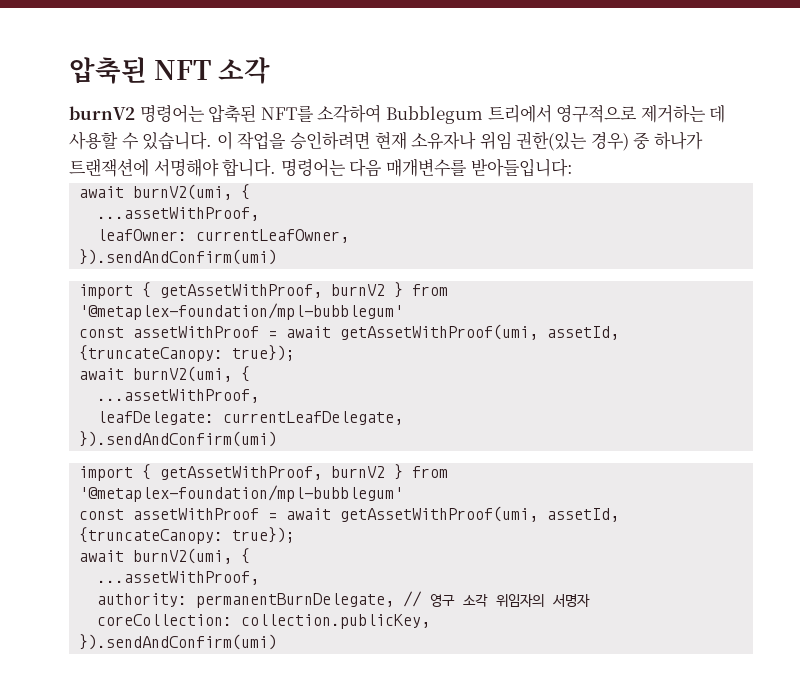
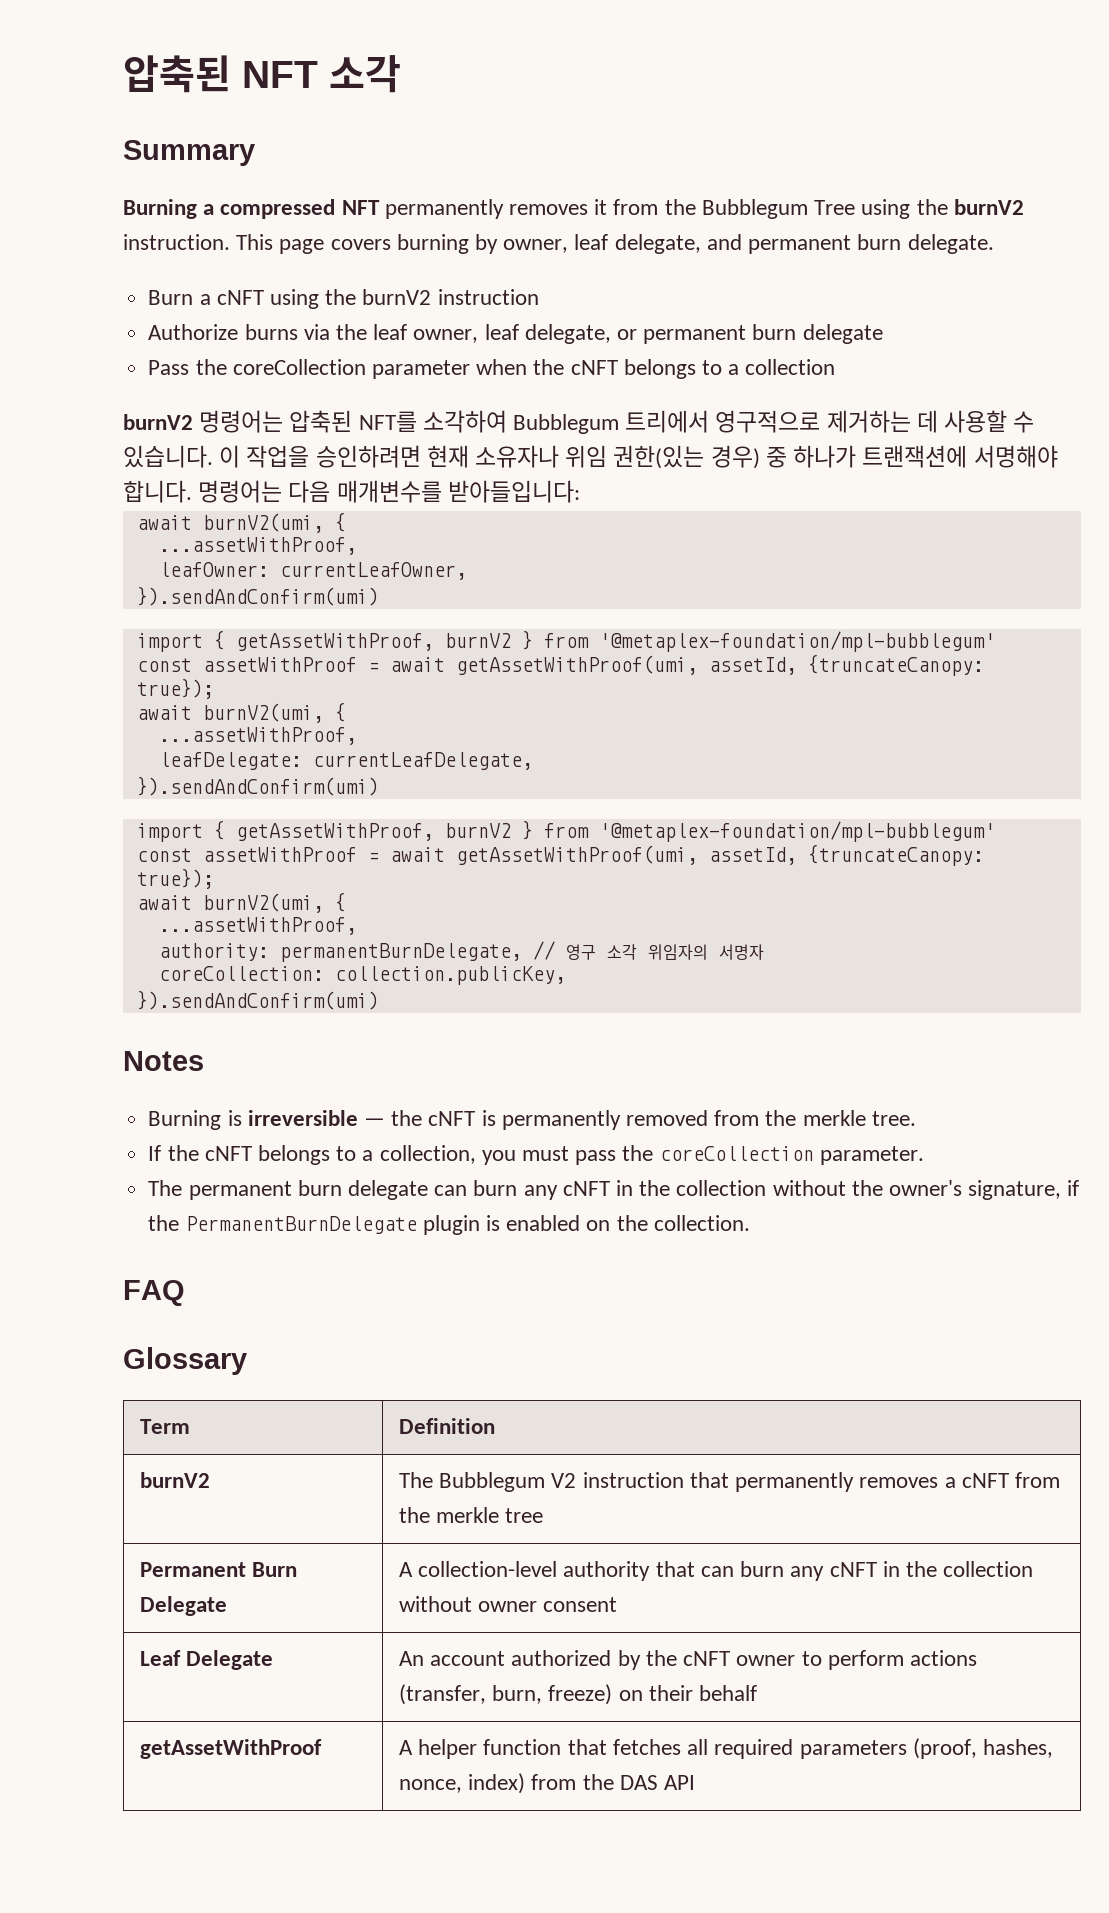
+ Summary
+ Burning a compressed NFT permanently removes it from the Bubblegum Tree using the burnV2 instruction. This page covers burning by owner, leaf delegate, and permanent burn delegate.
+ Burn a cNFT using the burnV2 instruction
+ Authorize burns via the leaf owner, leaf delegate, or permanent burn delegate
+ Pass the coreCollection parameter when the cNFT belongs to a collection
+ Notes
+ Burning is irreversible — the cNFT is permanently removed from the merkle tree.
+ If the cNFT belongs to a collection, you must pass the coreCollection parameter.
+ The permanent burn delegate can burn any cNFT in the collection without the owner's signature, if the PermanentBurnDelegate plugin is enabled on the collection.
+ FAQ
+ Glossary
+ Term | Definition
+ burnV2 | The Bubblegum V2 instruction that permanently removes a cNFT from the merkle tree
+ Permanent Burn Delegate | A collection-level authority that can burn any cNFT in the collection without owner consent
+ Leaf Delegate | An account authorized by the cNFT owner to perform actions (transfer, burn, freeze) on their behalf
+ getAssetWithProof | A helper function that fetches all required parameters (proof, hashes, nonce, index) from the DAS API

